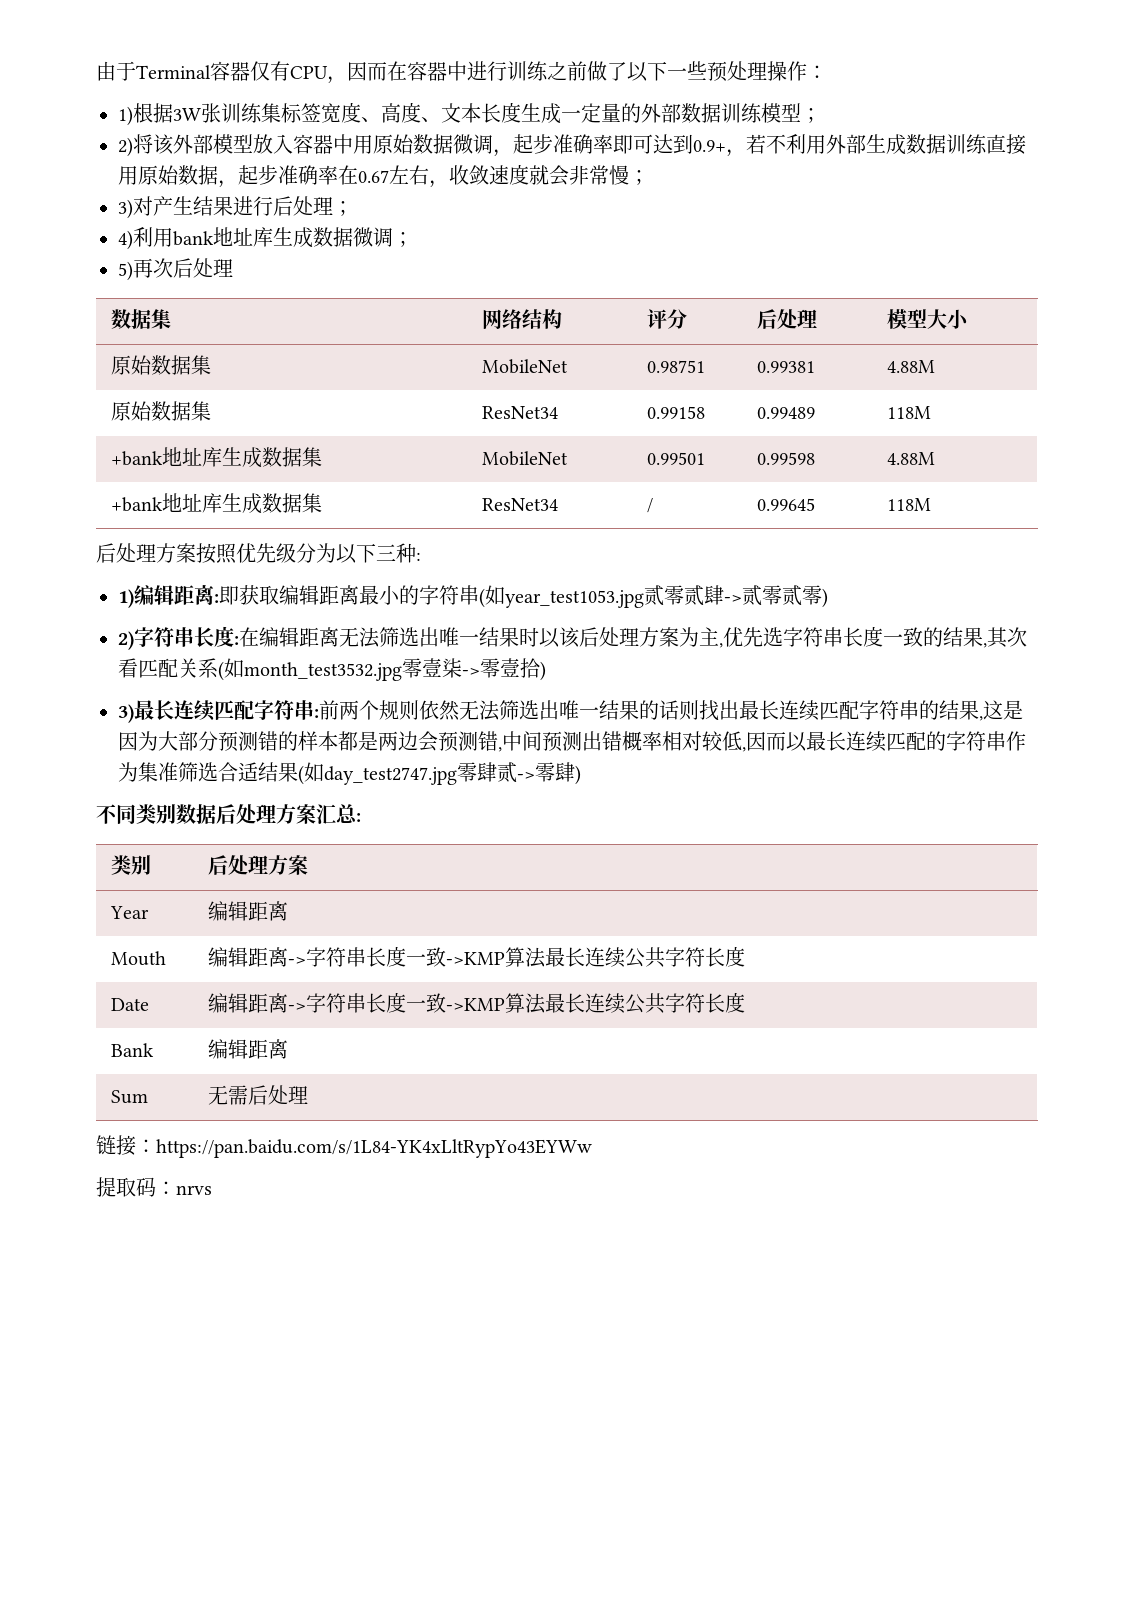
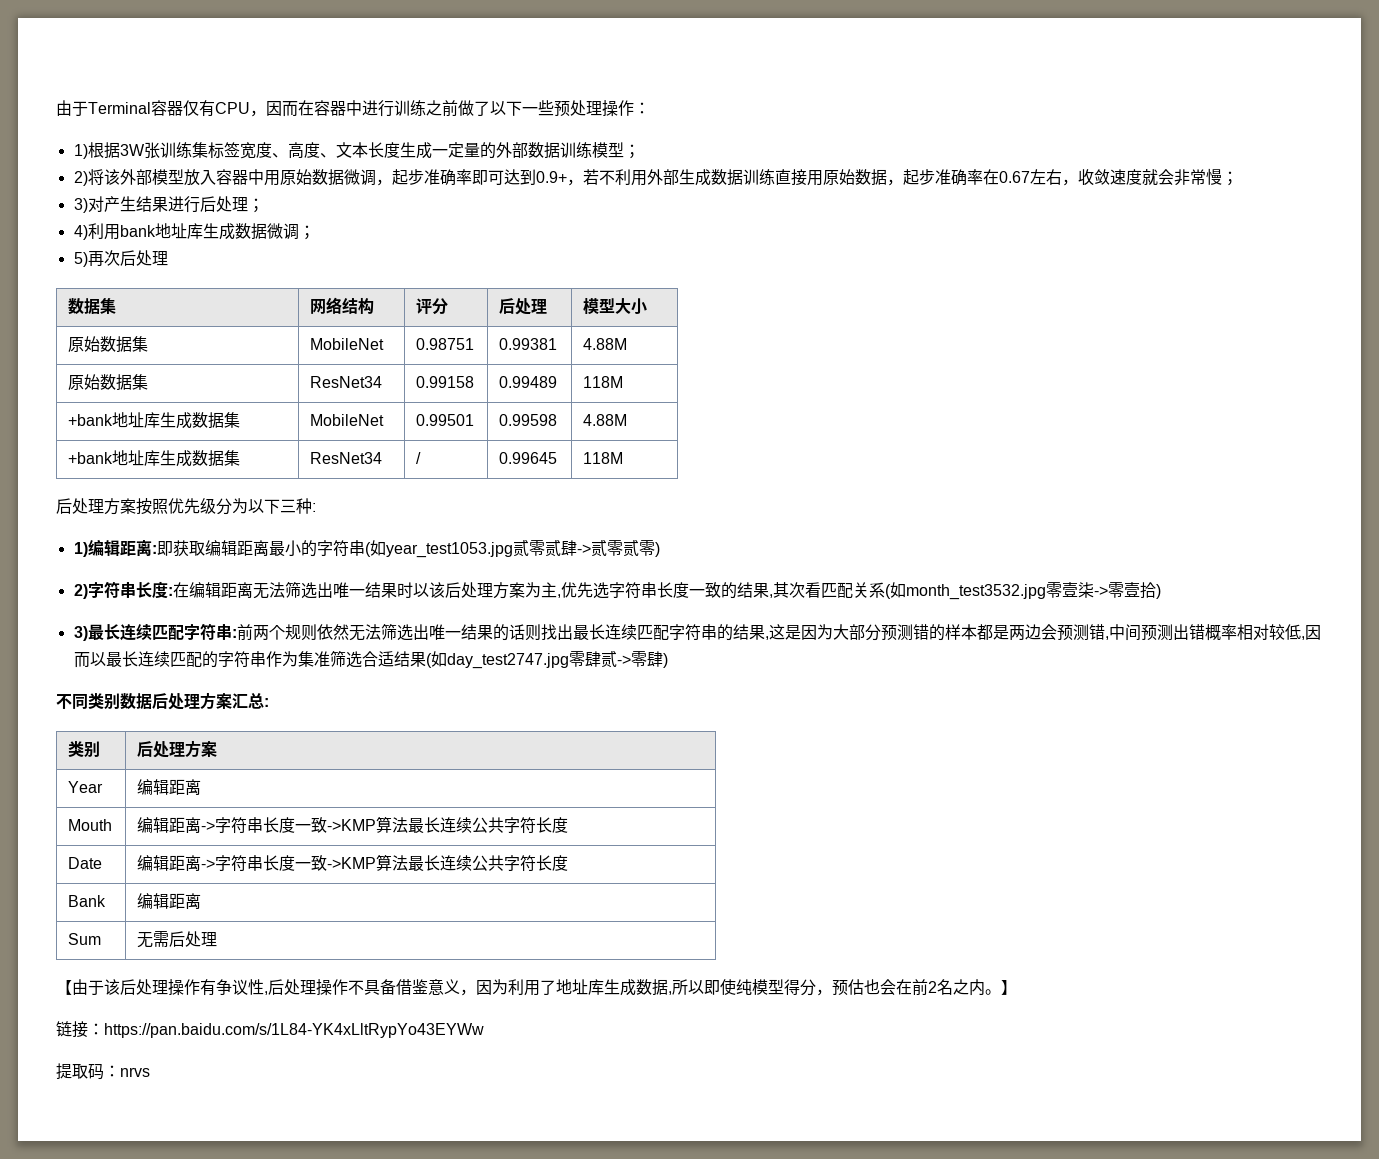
+ 【由于该后处理操作有争议性,后处理操作不具备借鉴意义，因为利用了地址库生成数据,所以即使纯模型得分，预估也会在前2名之内。】

